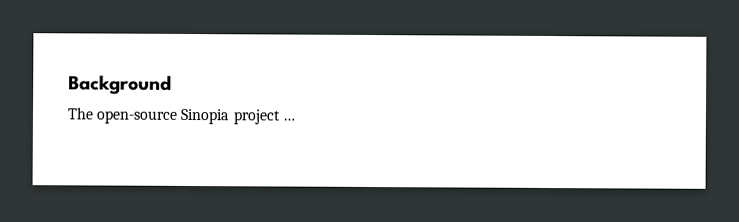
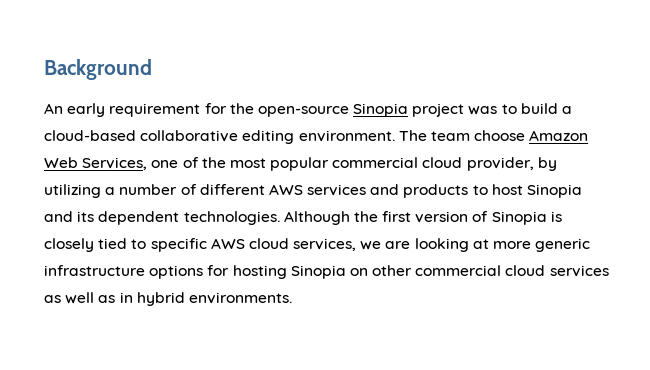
- The open-source Sinopia project …
+ An early requirement for the open-source Sinopia project was to build a cloud-based collaborative editing environment. The team choose Amazon Web Services, one of the most popular commercial cloud provider, by utilizing a number of different AWS services and products to host Sinopia and its dependent technologies. Although the first version of Sinopia is closely tied to specific AWS cloud services, we are looking at more generic infrastructure options for hosting Sinopia on other commercial cloud services as well as in hybrid environments.

